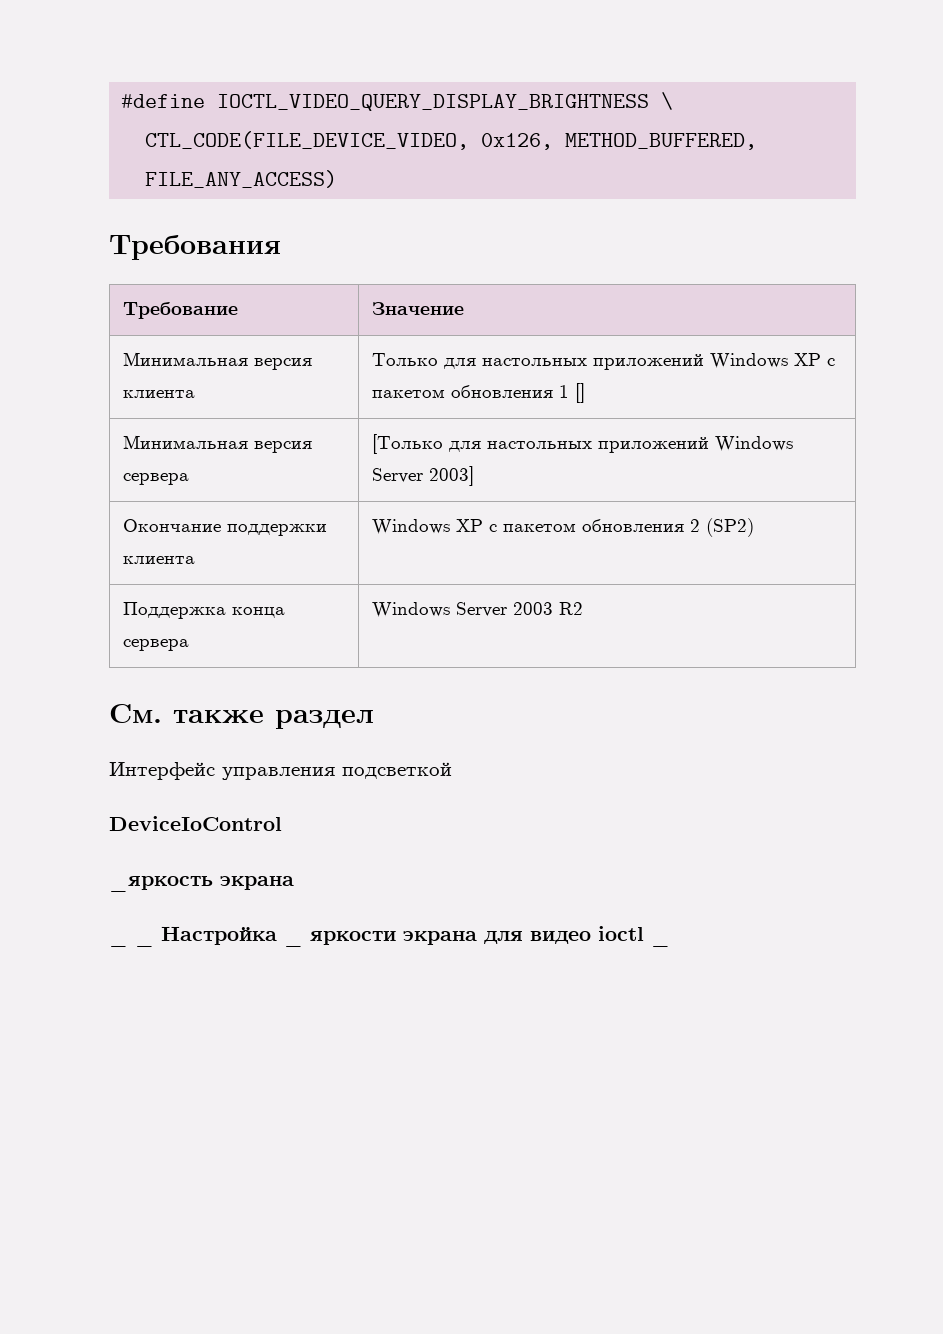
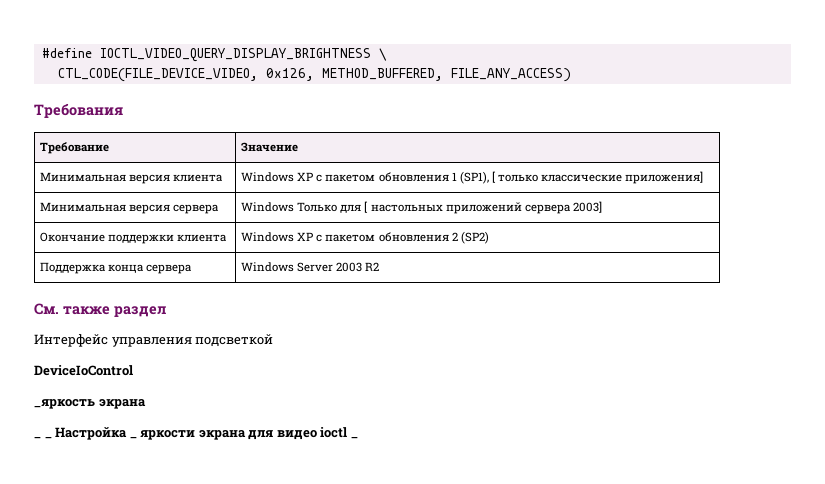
- Минимальная версия клиента | Только для настольных приложений Windows XP с пакетом обновления 1 []
- Минимальная версия сервера | [Только для настольных приложений Windows Server 2003]
+ Минимальная версия клиента | Windows XP с пакетом обновления 1 (SP1), [ только классические приложения]
+ Минимальная версия сервера | Windows Только для [ настольных приложений сервера 2003]

